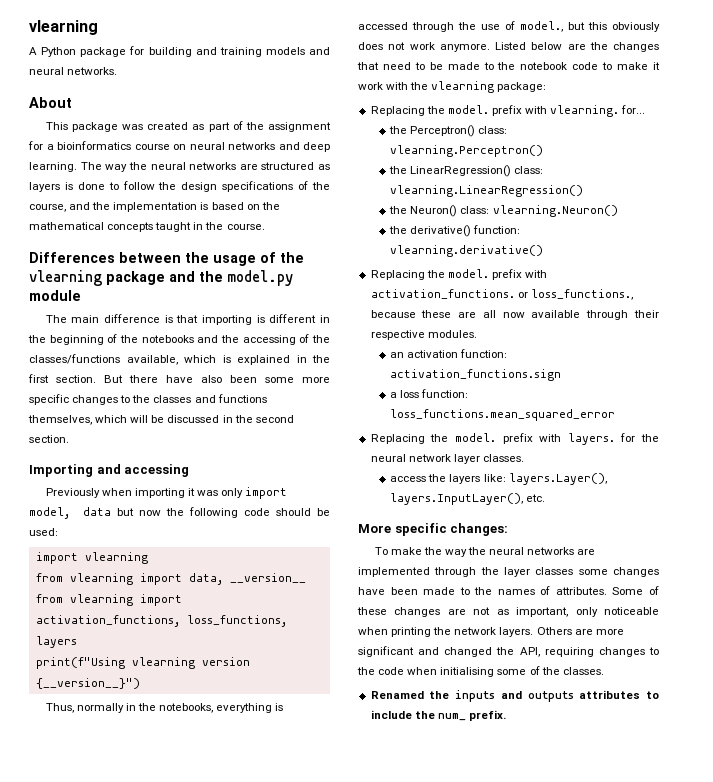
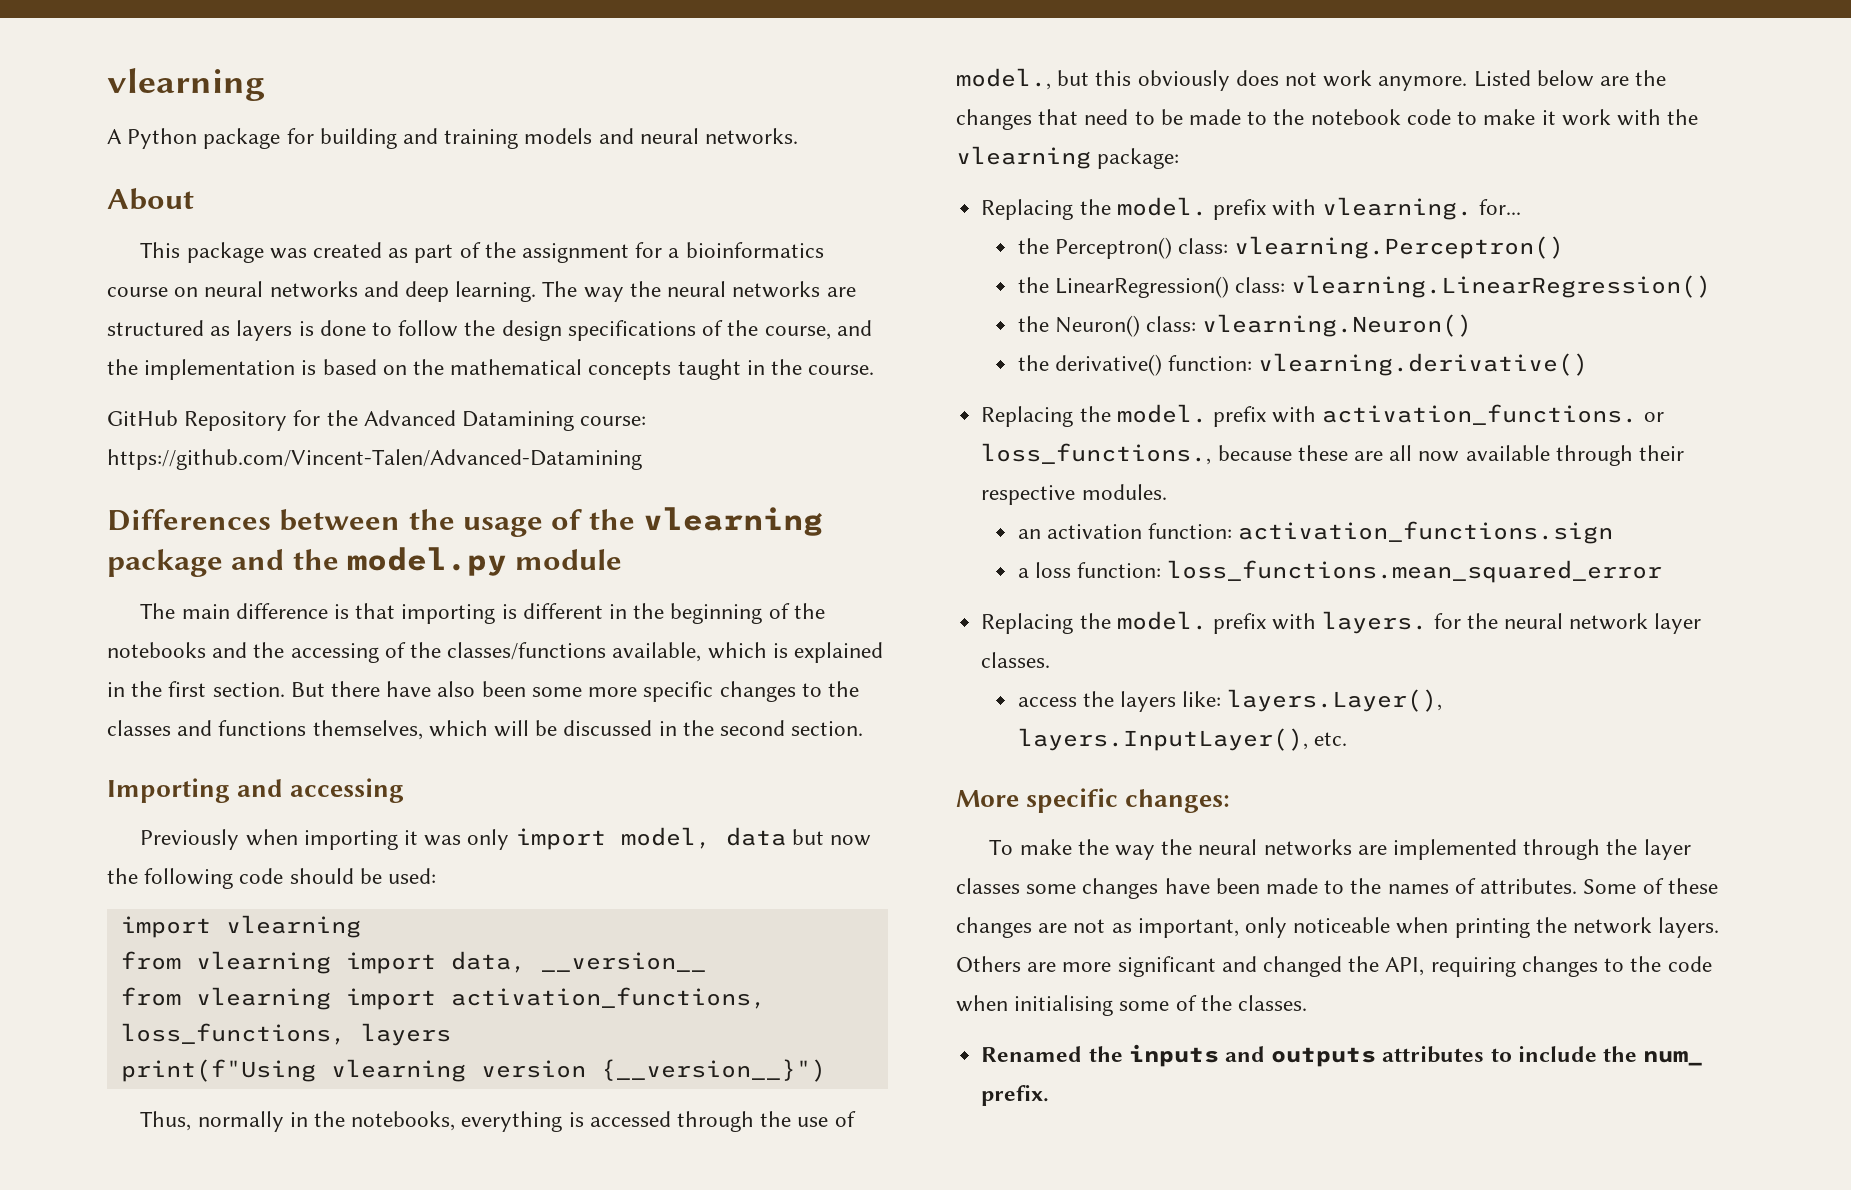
+ GitHub Repository for the Advanced Datamining course: https://github.com/Vincent-Talen/Advanced-Datamining

